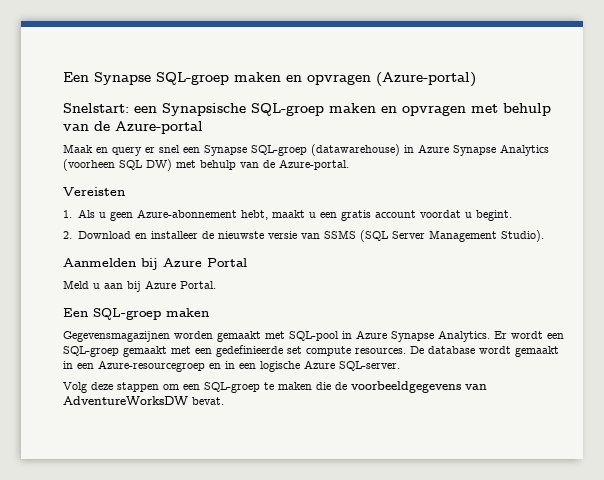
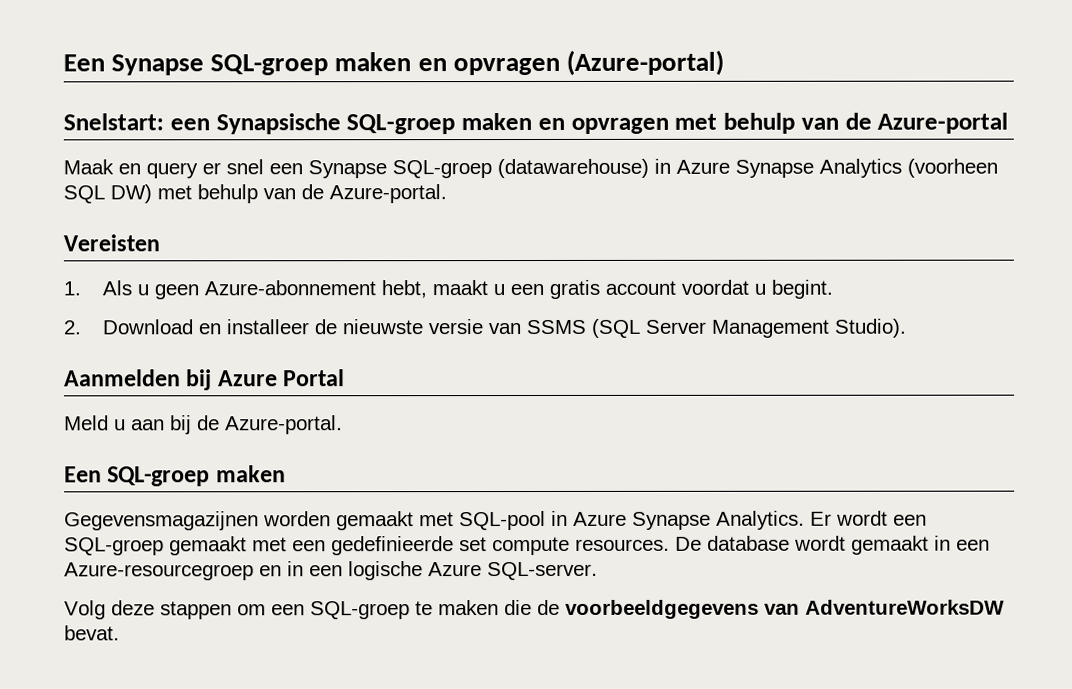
- Meld u aan bij Azure Portal.
+ Meld u aan bij de Azure-portal.

